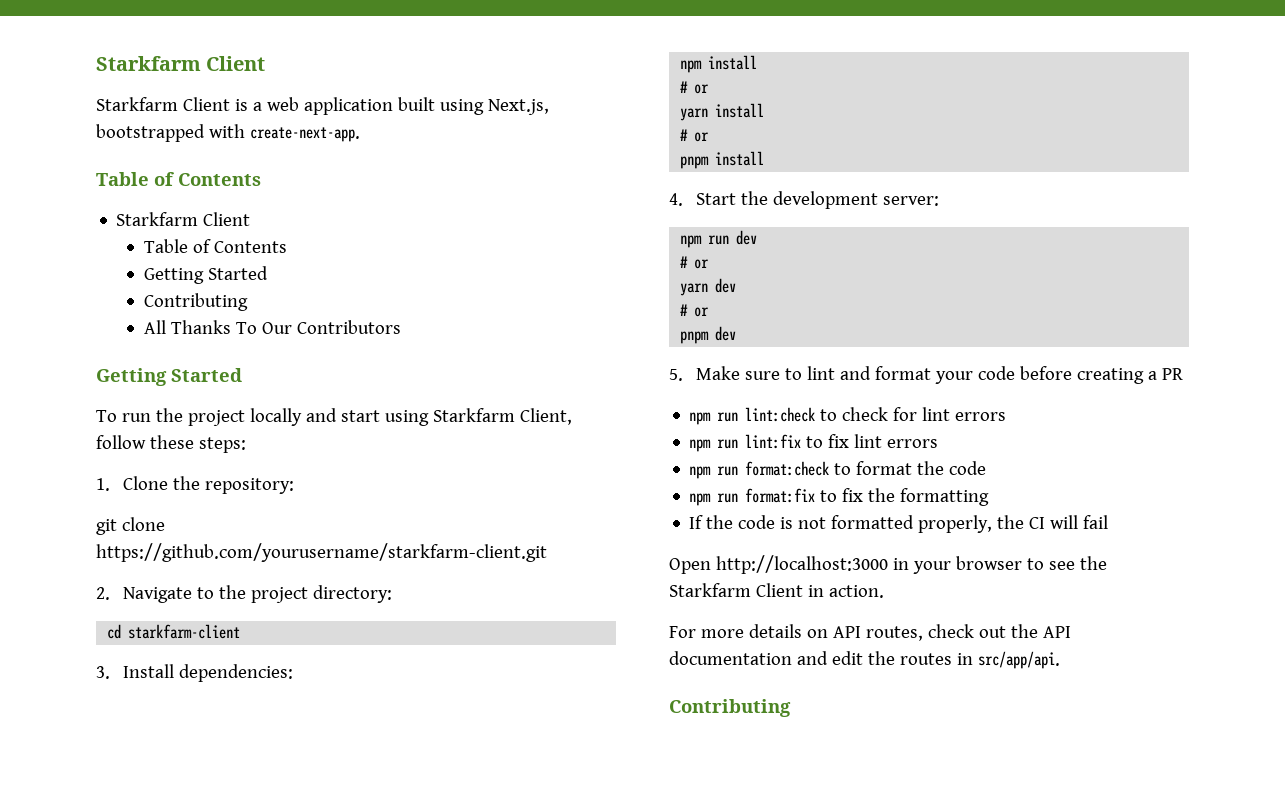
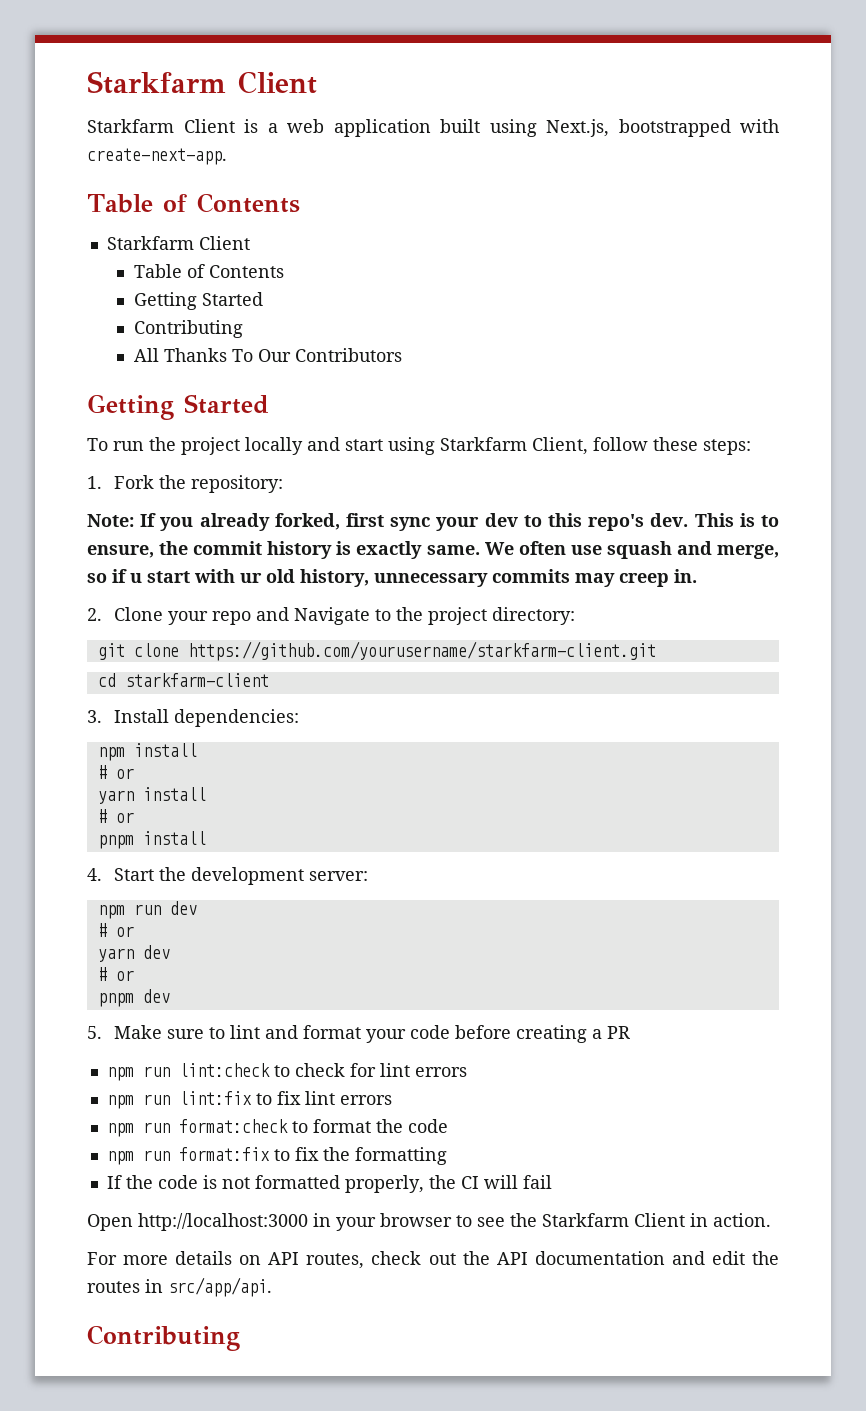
- 1. Clone the repository:
+ 1. Fork the repository:
- git clone https://github.com/yourusername/starkfarm-client.git
- 2. Navigate to the project directory:
+ Note: If you already forked, first sync your dev to this repo's dev. This is to ensure, the commit history is exactly same. We often use squash and merge, so if u start with ur old history, unnecessary commits may creep in.
+ 2. Clone your repo and Navigate to the project directory:
+ git clone https://github.com/yourusername/starkfarm-client.git

